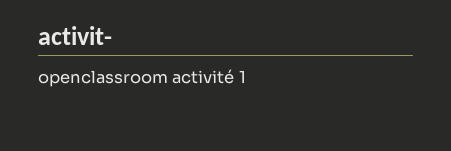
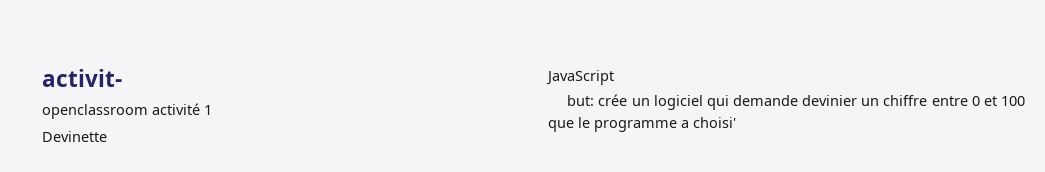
+ Devinette
+ JavaScript
+ but: crée un logiciel qui demande devinier un chiffre entre 0 et 100 que le programme a choisi'

